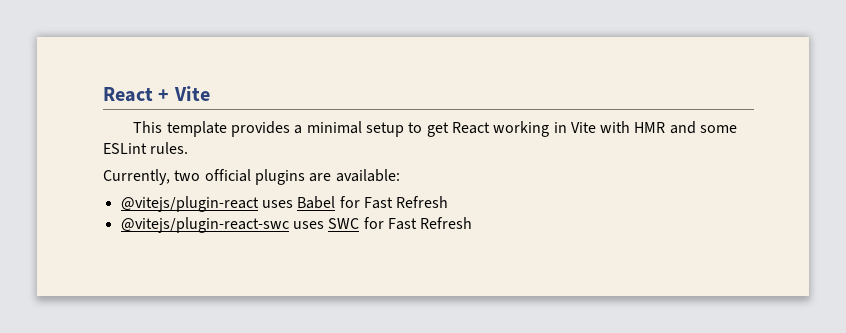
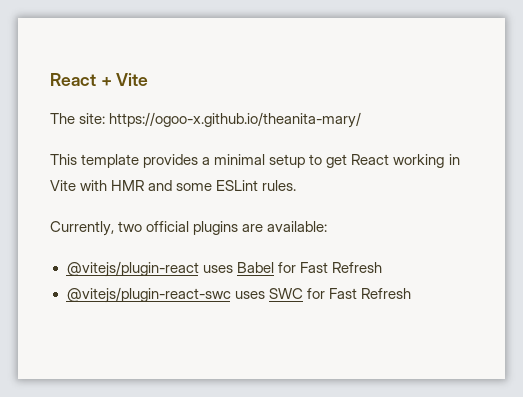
+ The site: https://ogoo-x.github.io/theanita-mary/

